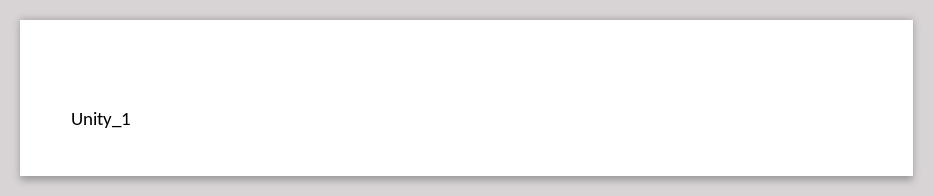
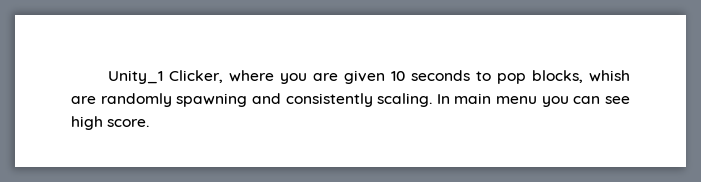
- Unity_1
+ Unity_1 Clicker, where you are given 10 seconds to pop blocks, whish are randomly spawning and consistently scaling. In main menu you can see high score.

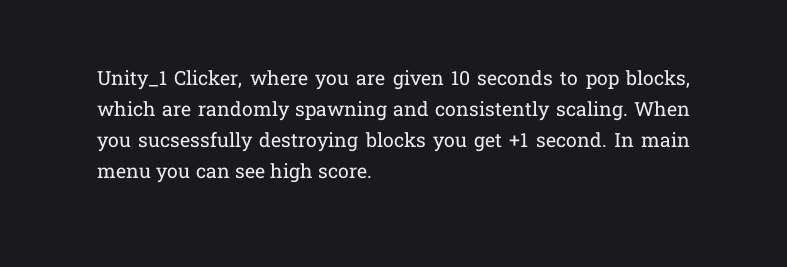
- Unity_1 Clicker, where you are given 10 seconds to pop blocks, whish are randomly spawning and consistently scaling.
+ Unity_1 Clicker, where you are given 10 seconds to pop blocks, which are randomly spawning and consistently scaling.
+ When you sucsessfully destroying blocks you get +1 second.

